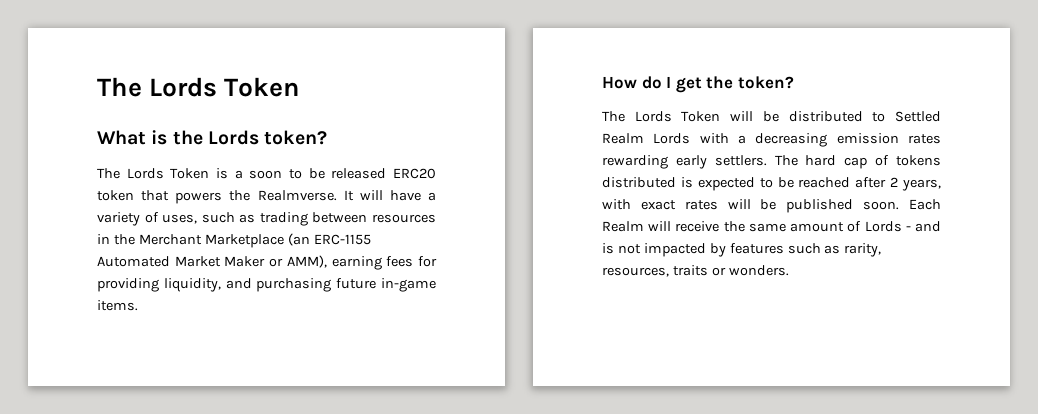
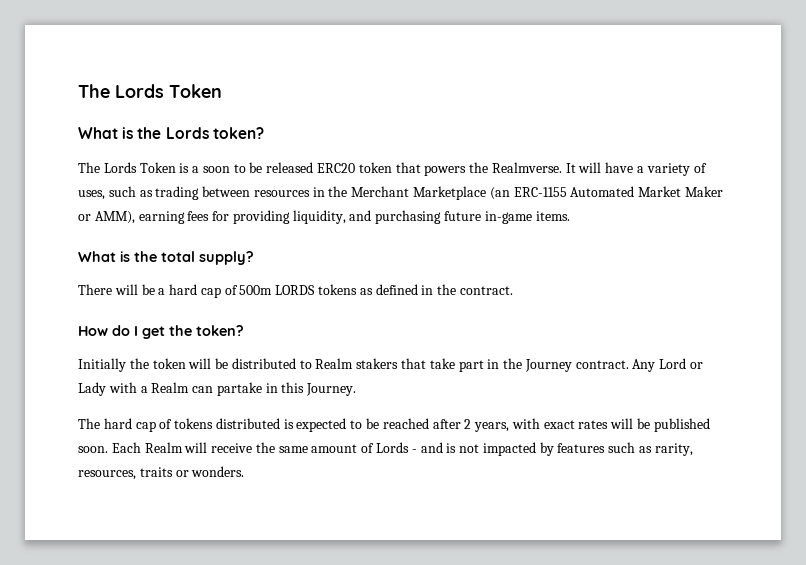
+ What is the total supply?
+ There will be a hard cap of 500m LORDS tokens as defined in the contract.
- The Lords Token will be distributed to Settled Realm Lords with a decreasing emission rates rewarding early settlers. The hard cap of tokens distributed is expected to be reached after 2 years, with exact rates will be published soon.
+ Initially the token will be distributed to Realm stakers that take part in the Journey contract. Any Lord or Lady with a Realm can partake in this Journey.
+ The hard cap of tokens distributed is expected to be reached after 2 years, with exact rates will be published soon.

